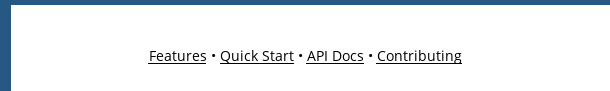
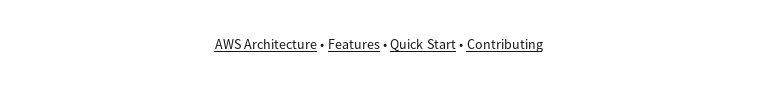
- Features • Quick Start • API Docs • Contributing
+ AWS Architecture • Features • Quick Start • Contributing

